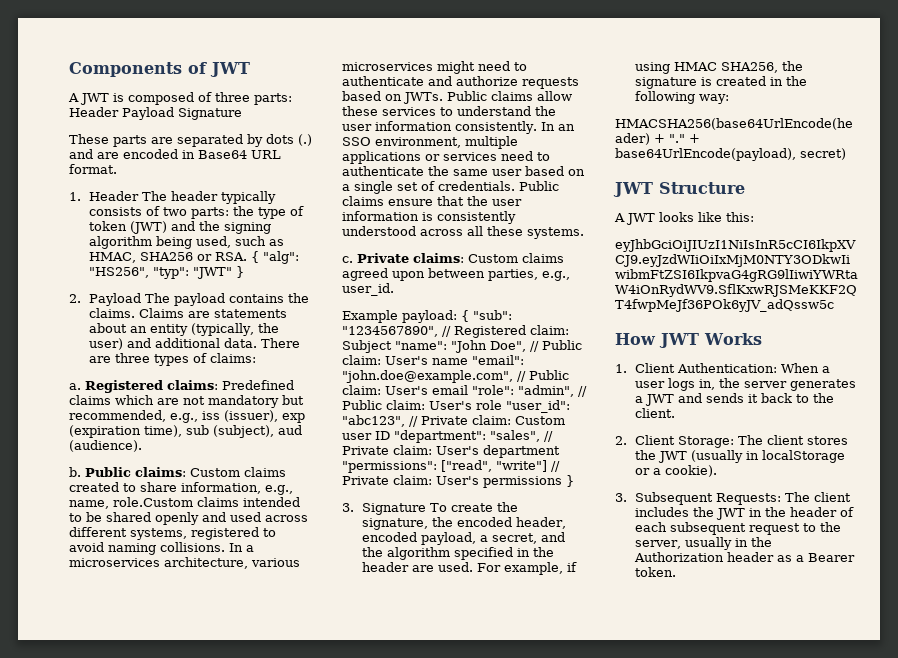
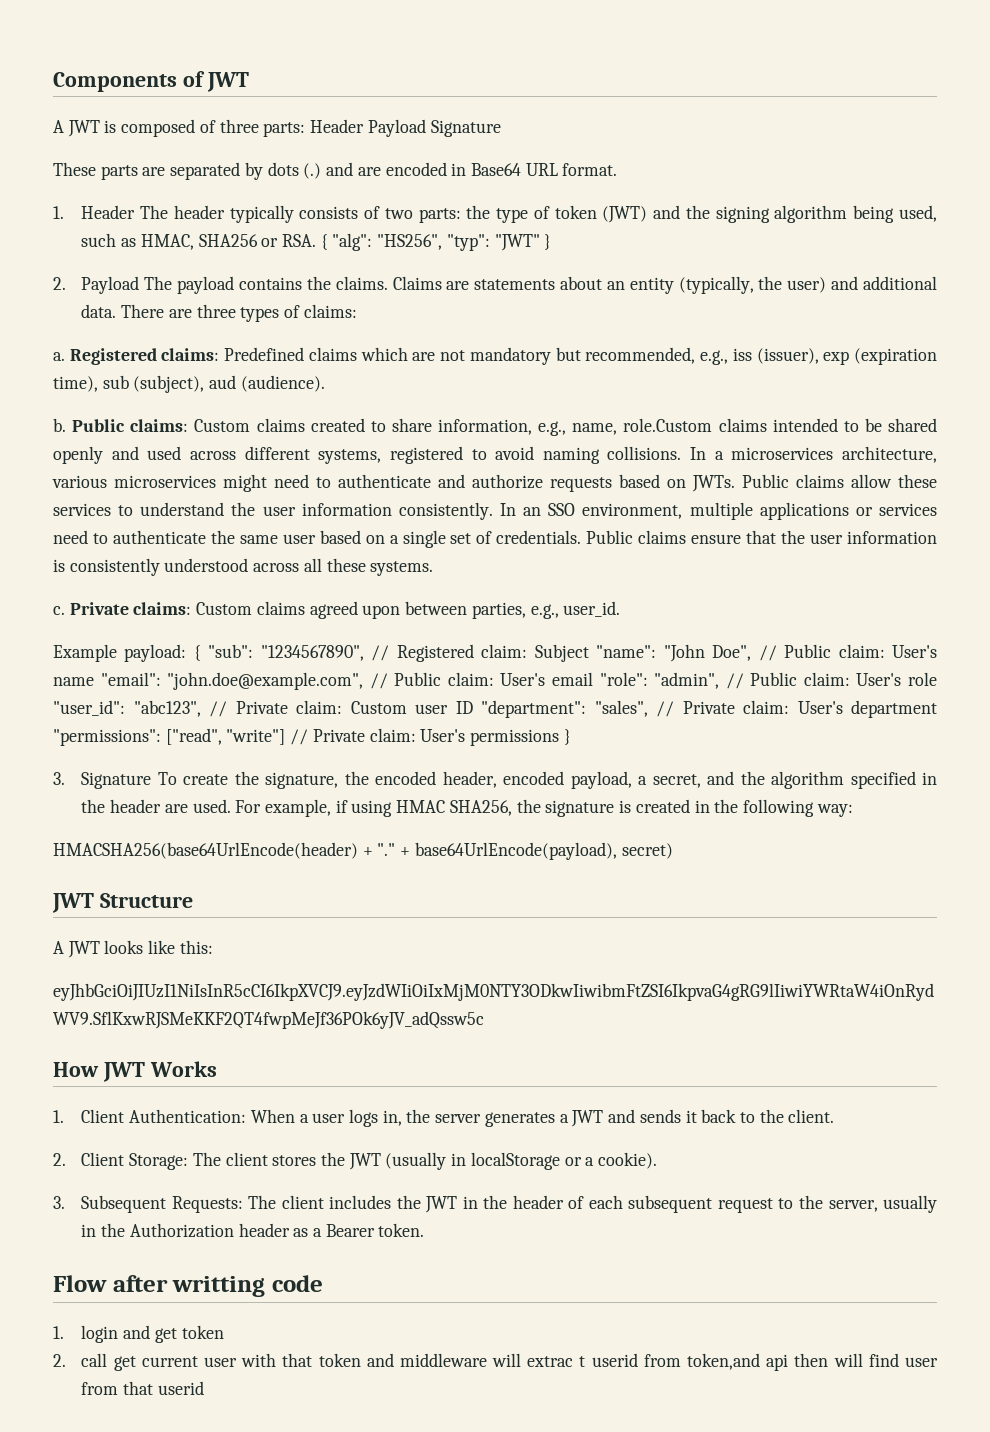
+ Flow after writting code
+ 1. login and get token
+ 2. call get current user with that token and middleware will extrac t userid from token,and api then will find user from that userid

